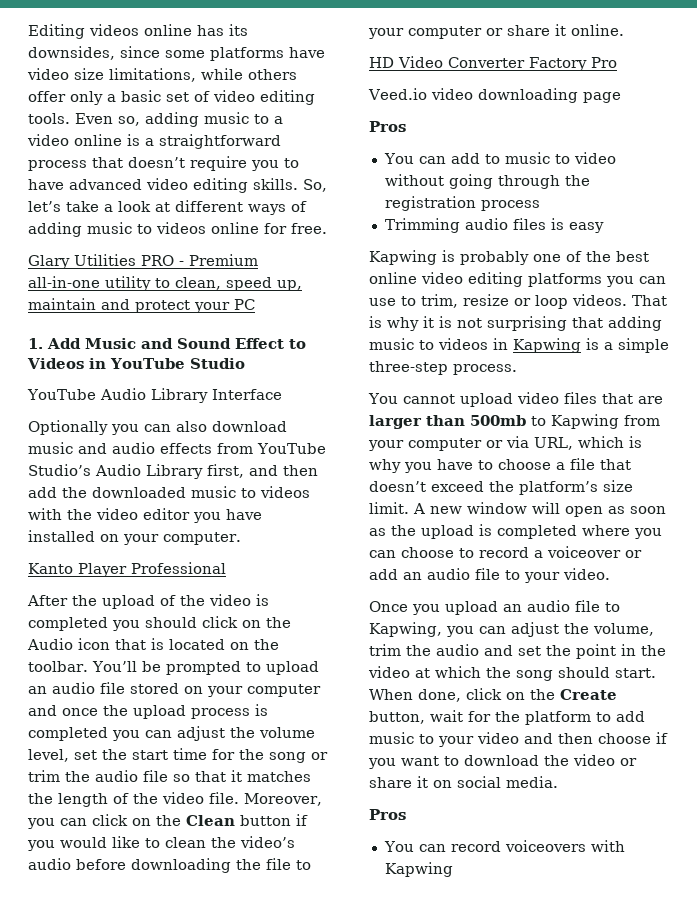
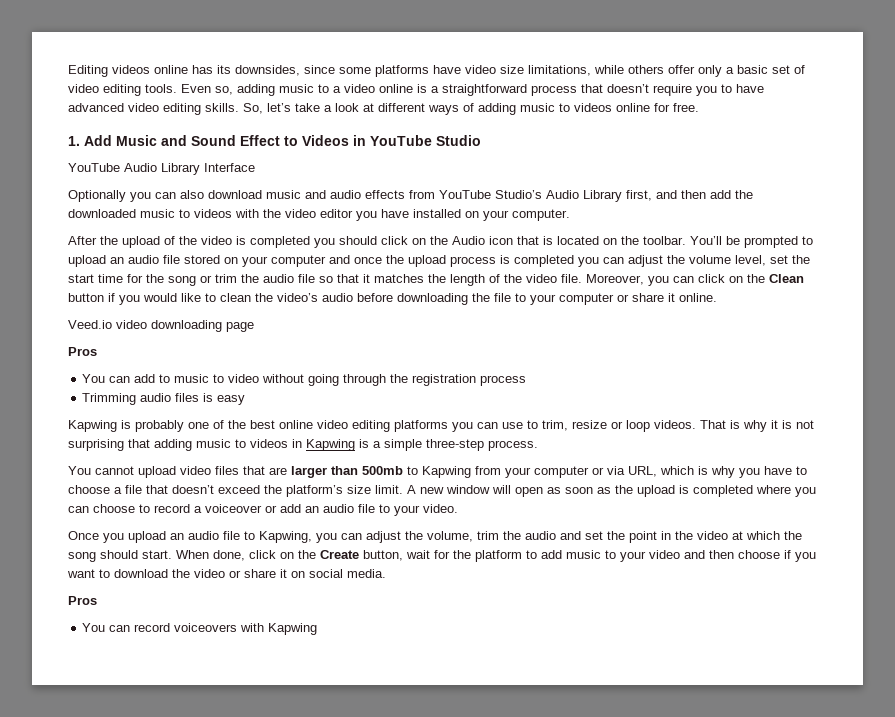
- Glary Utilities PRO - Premium all-in-one utility to clean, speed up, maintain and protect your PC
- Kanto Player Professional
- HD Video Converter Factory Pro

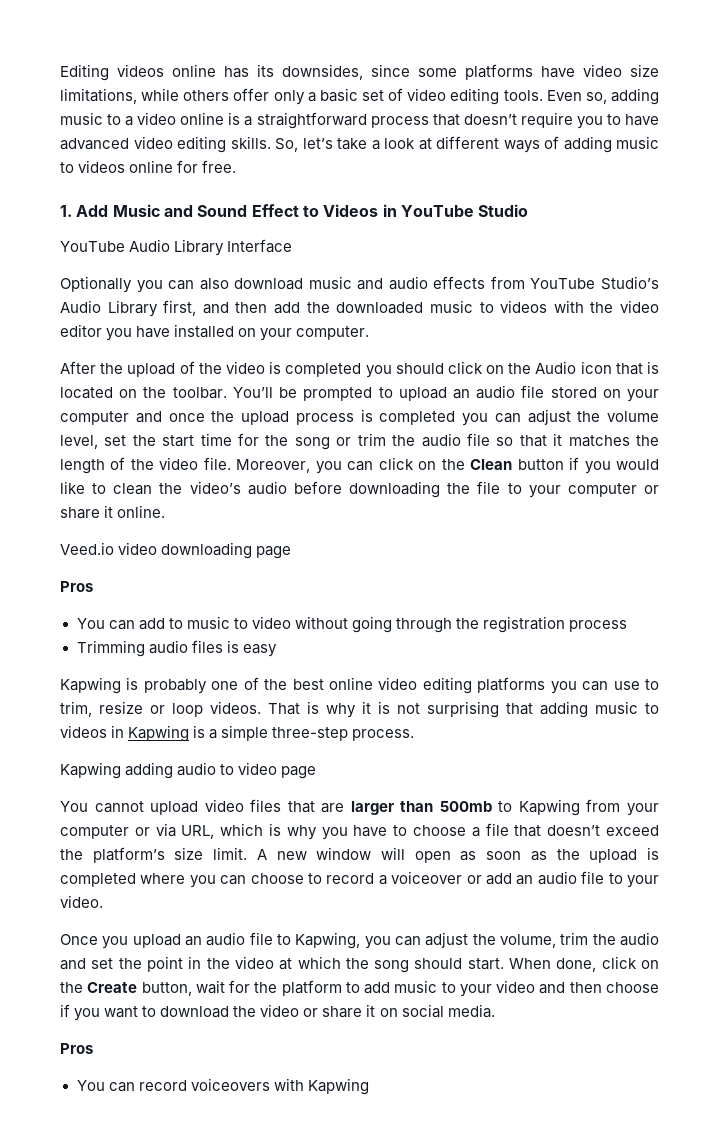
+ Kapwing adding audio to video page

